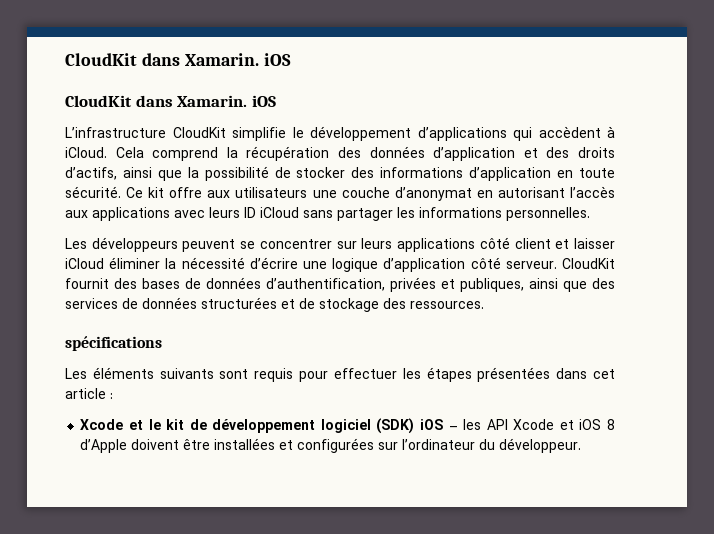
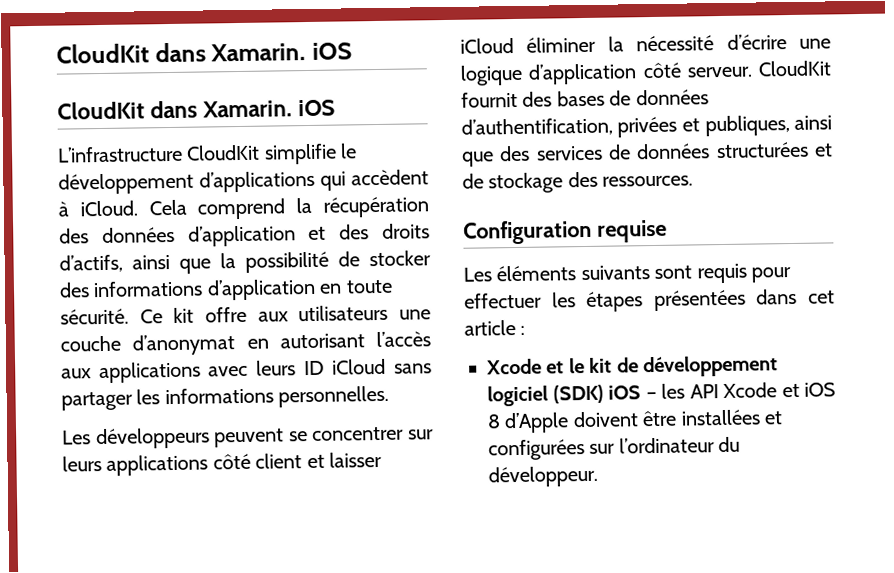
- spécifications
+ Configuration requise

